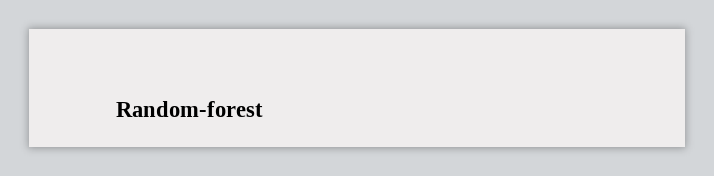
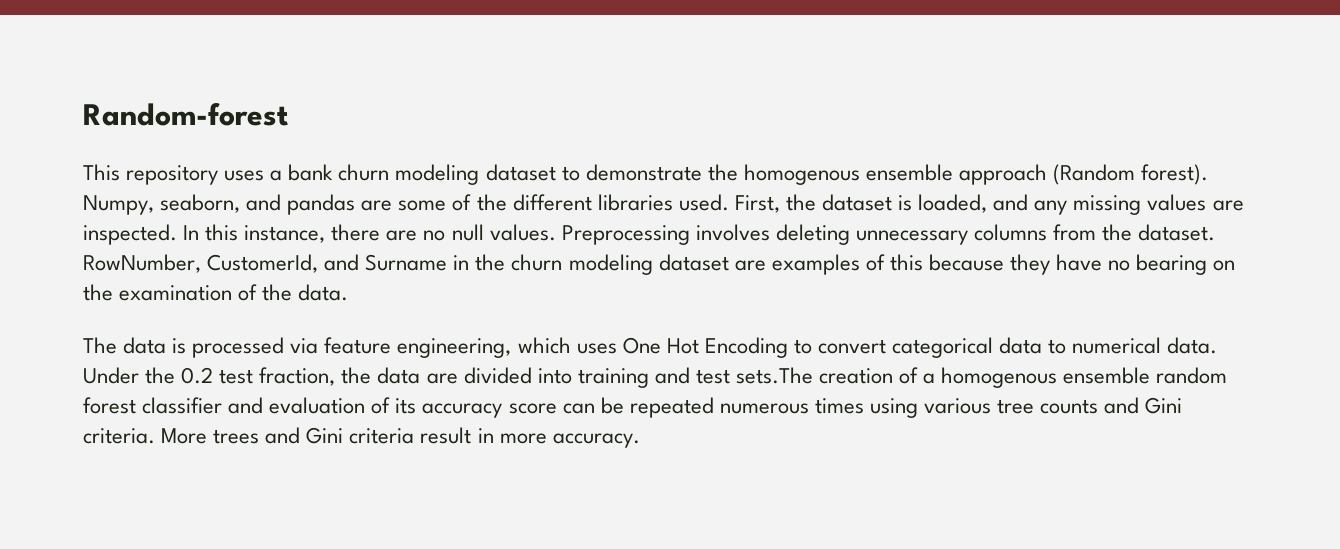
+ This repository uses a bank churn modeling dataset to demonstrate the homogenous ensemble approach (Random forest). Numpy, seaborn, and pandas are some of the different libraries used. First, the dataset is loaded, and any missing values are inspected. In this instance, there are no null values. Preprocessing involves deleting unnecessary columns from the dataset. RowNumber, CustomerId, and Surname in the churn modeling dataset are examples of this because they have no bearing on the examination of the data.
+ The data is processed via feature engineering, which uses One Hot Encoding to convert categorical data to numerical data. Under the 0.2 test fraction, the data are divided into training and test sets.The creation of a homogenous ensemble random forest classifier and evaluation of its accuracy score can be repeated numerous times using various tree counts and Gini criteria. More trees and Gini criteria result in more accuracy.

